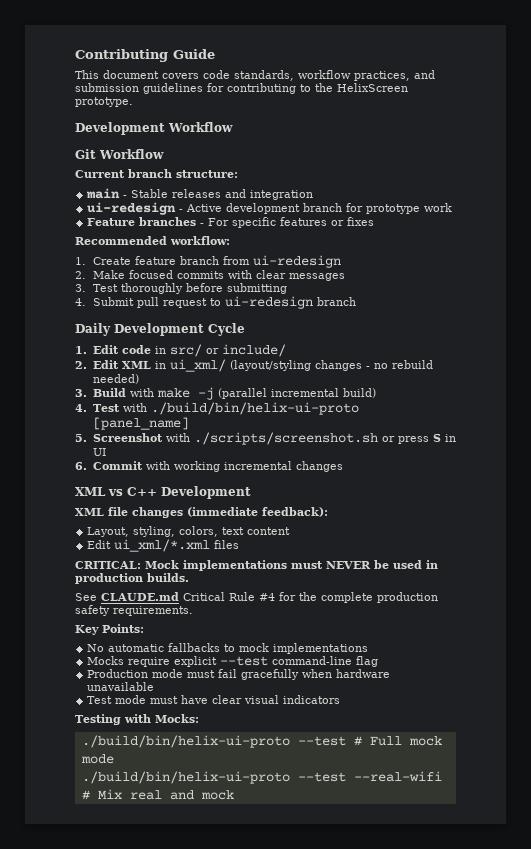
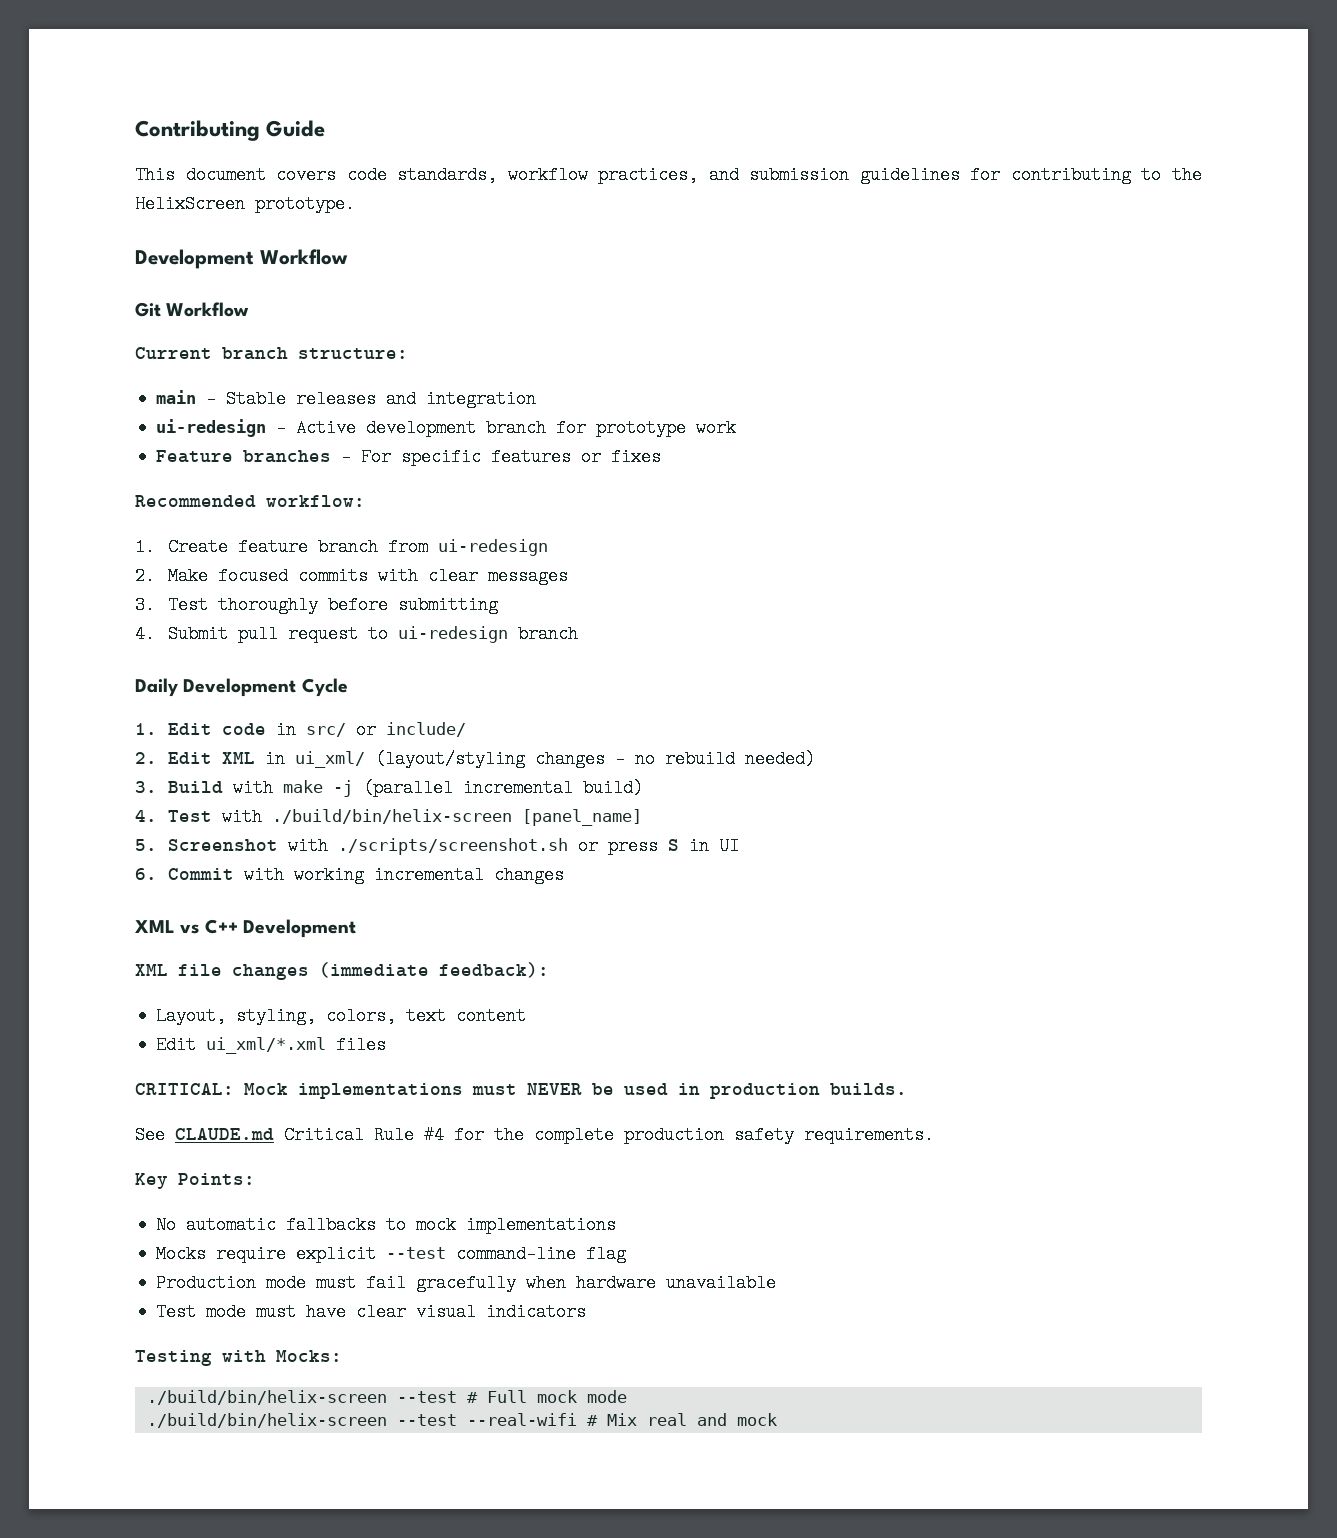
- 4. Test with ./build/bin/helix-ui-proto [panel_name]
+ 4. Test with ./build/bin/helix-screen [panel_name]
- ./build/bin/helix-ui-proto --test # Full mock mode
+ ./build/bin/helix-screen --test # Full mock mode
- ./build/bin/helix-ui-proto --test --real-wifi # Mix real and mock
+ ./build/bin/helix-screen --test --real-wifi # Mix real and mock

